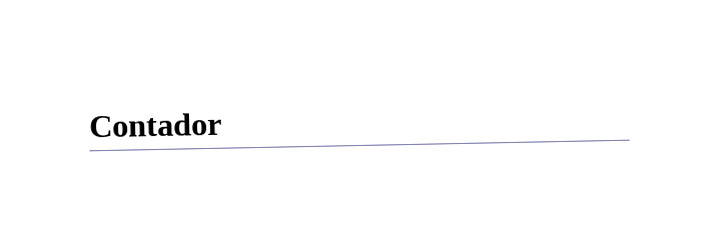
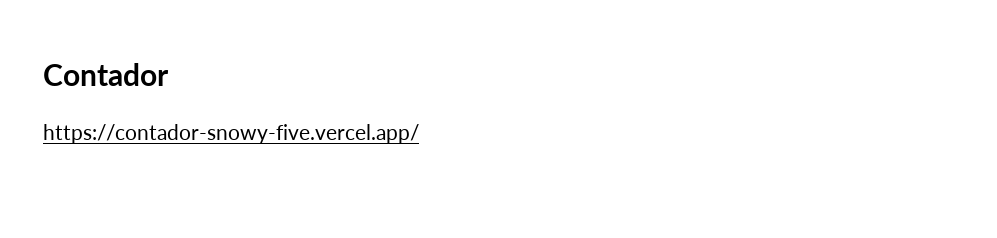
+ https://contador-snowy-five.vercel.app/

